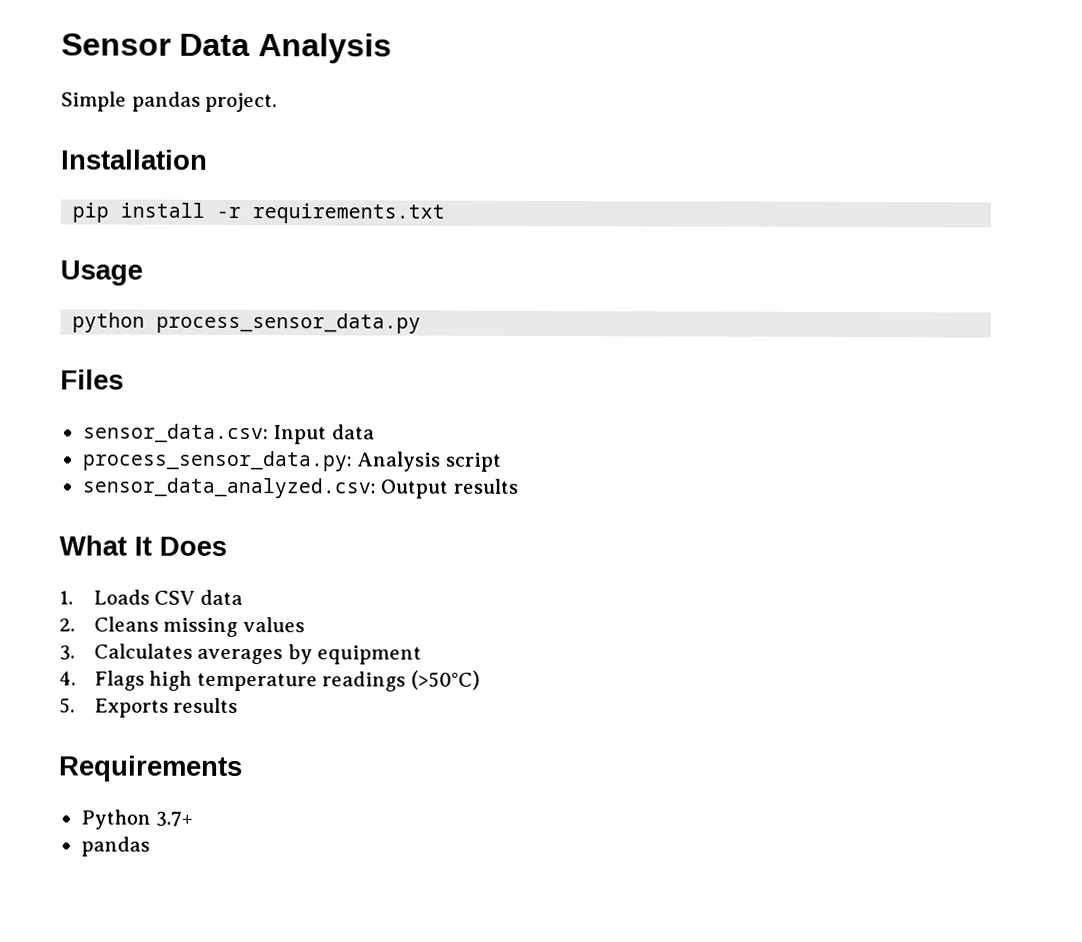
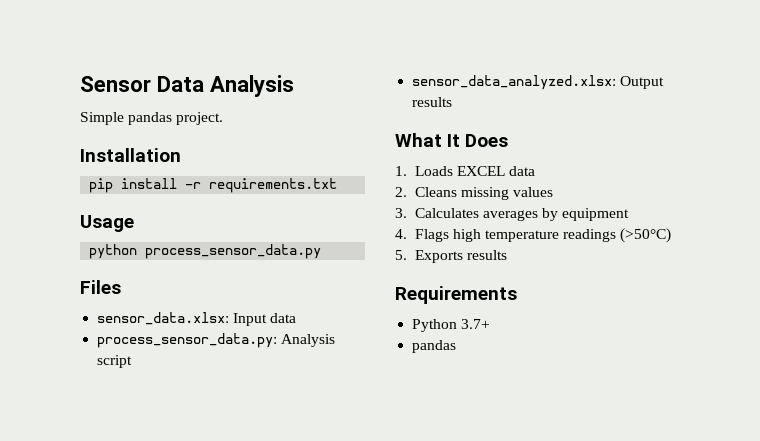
- sensor_data.csv: Input data
+ sensor_data.xlsx: Input data
- sensor_data_analyzed.csv: Output results
+ sensor_data_analyzed.xlsx: Output results
- 1. Loads CSV data
+ 1. Loads EXCEL data

